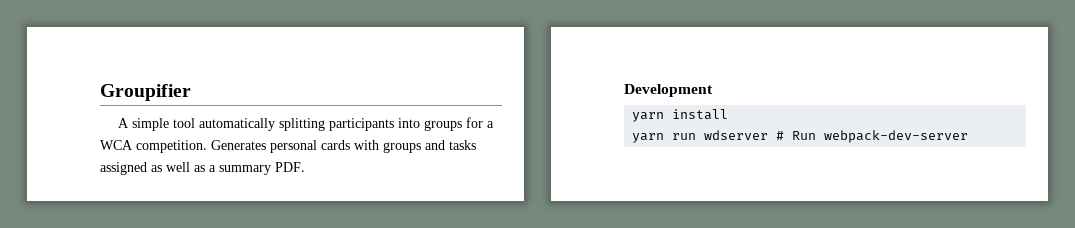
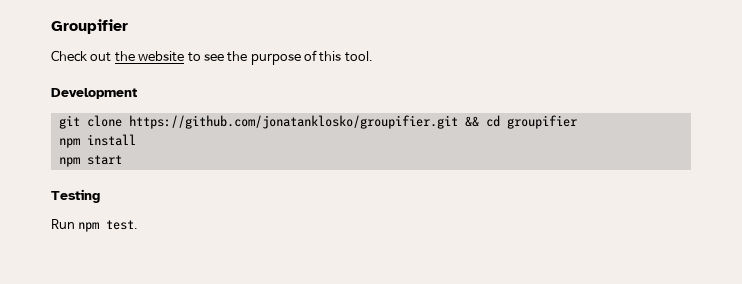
- A simple tool automatically splitting participants into groups for a WCA competition. Generates personal cards with groups and tasks assigned as well as a summary PDF.
+ Check out the website to see the purpose of this tool.
  Development
- yarn install
- yarn run wdserver # Run webpack-dev-server
+ git clone https://github.com/jonatanklosko/groupifier.git && cd groupifier
+ npm install
+ npm start
+ Testing
+ Run npm test.

